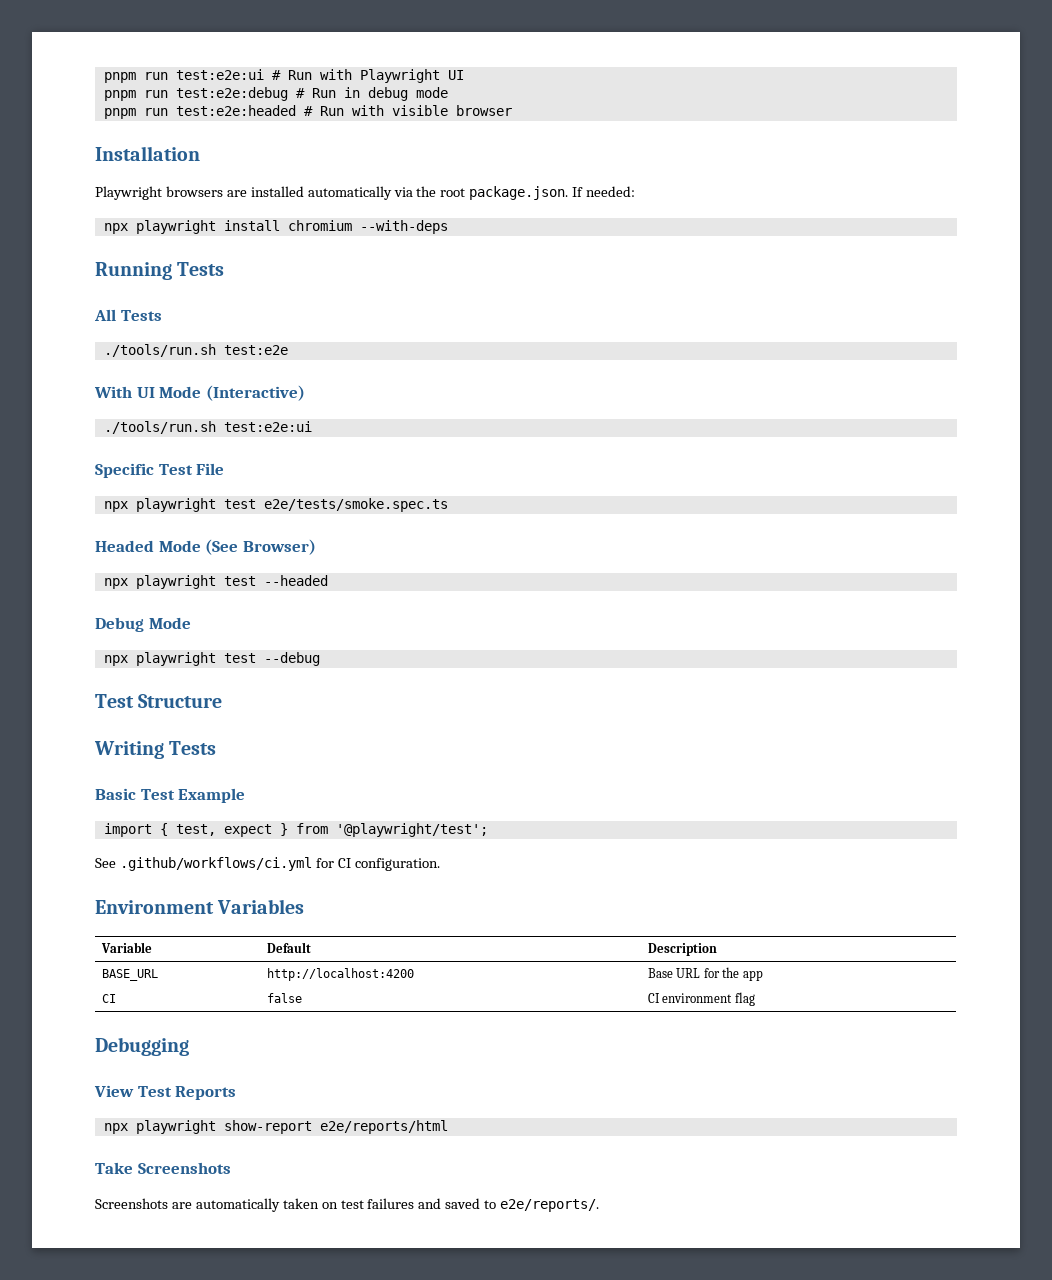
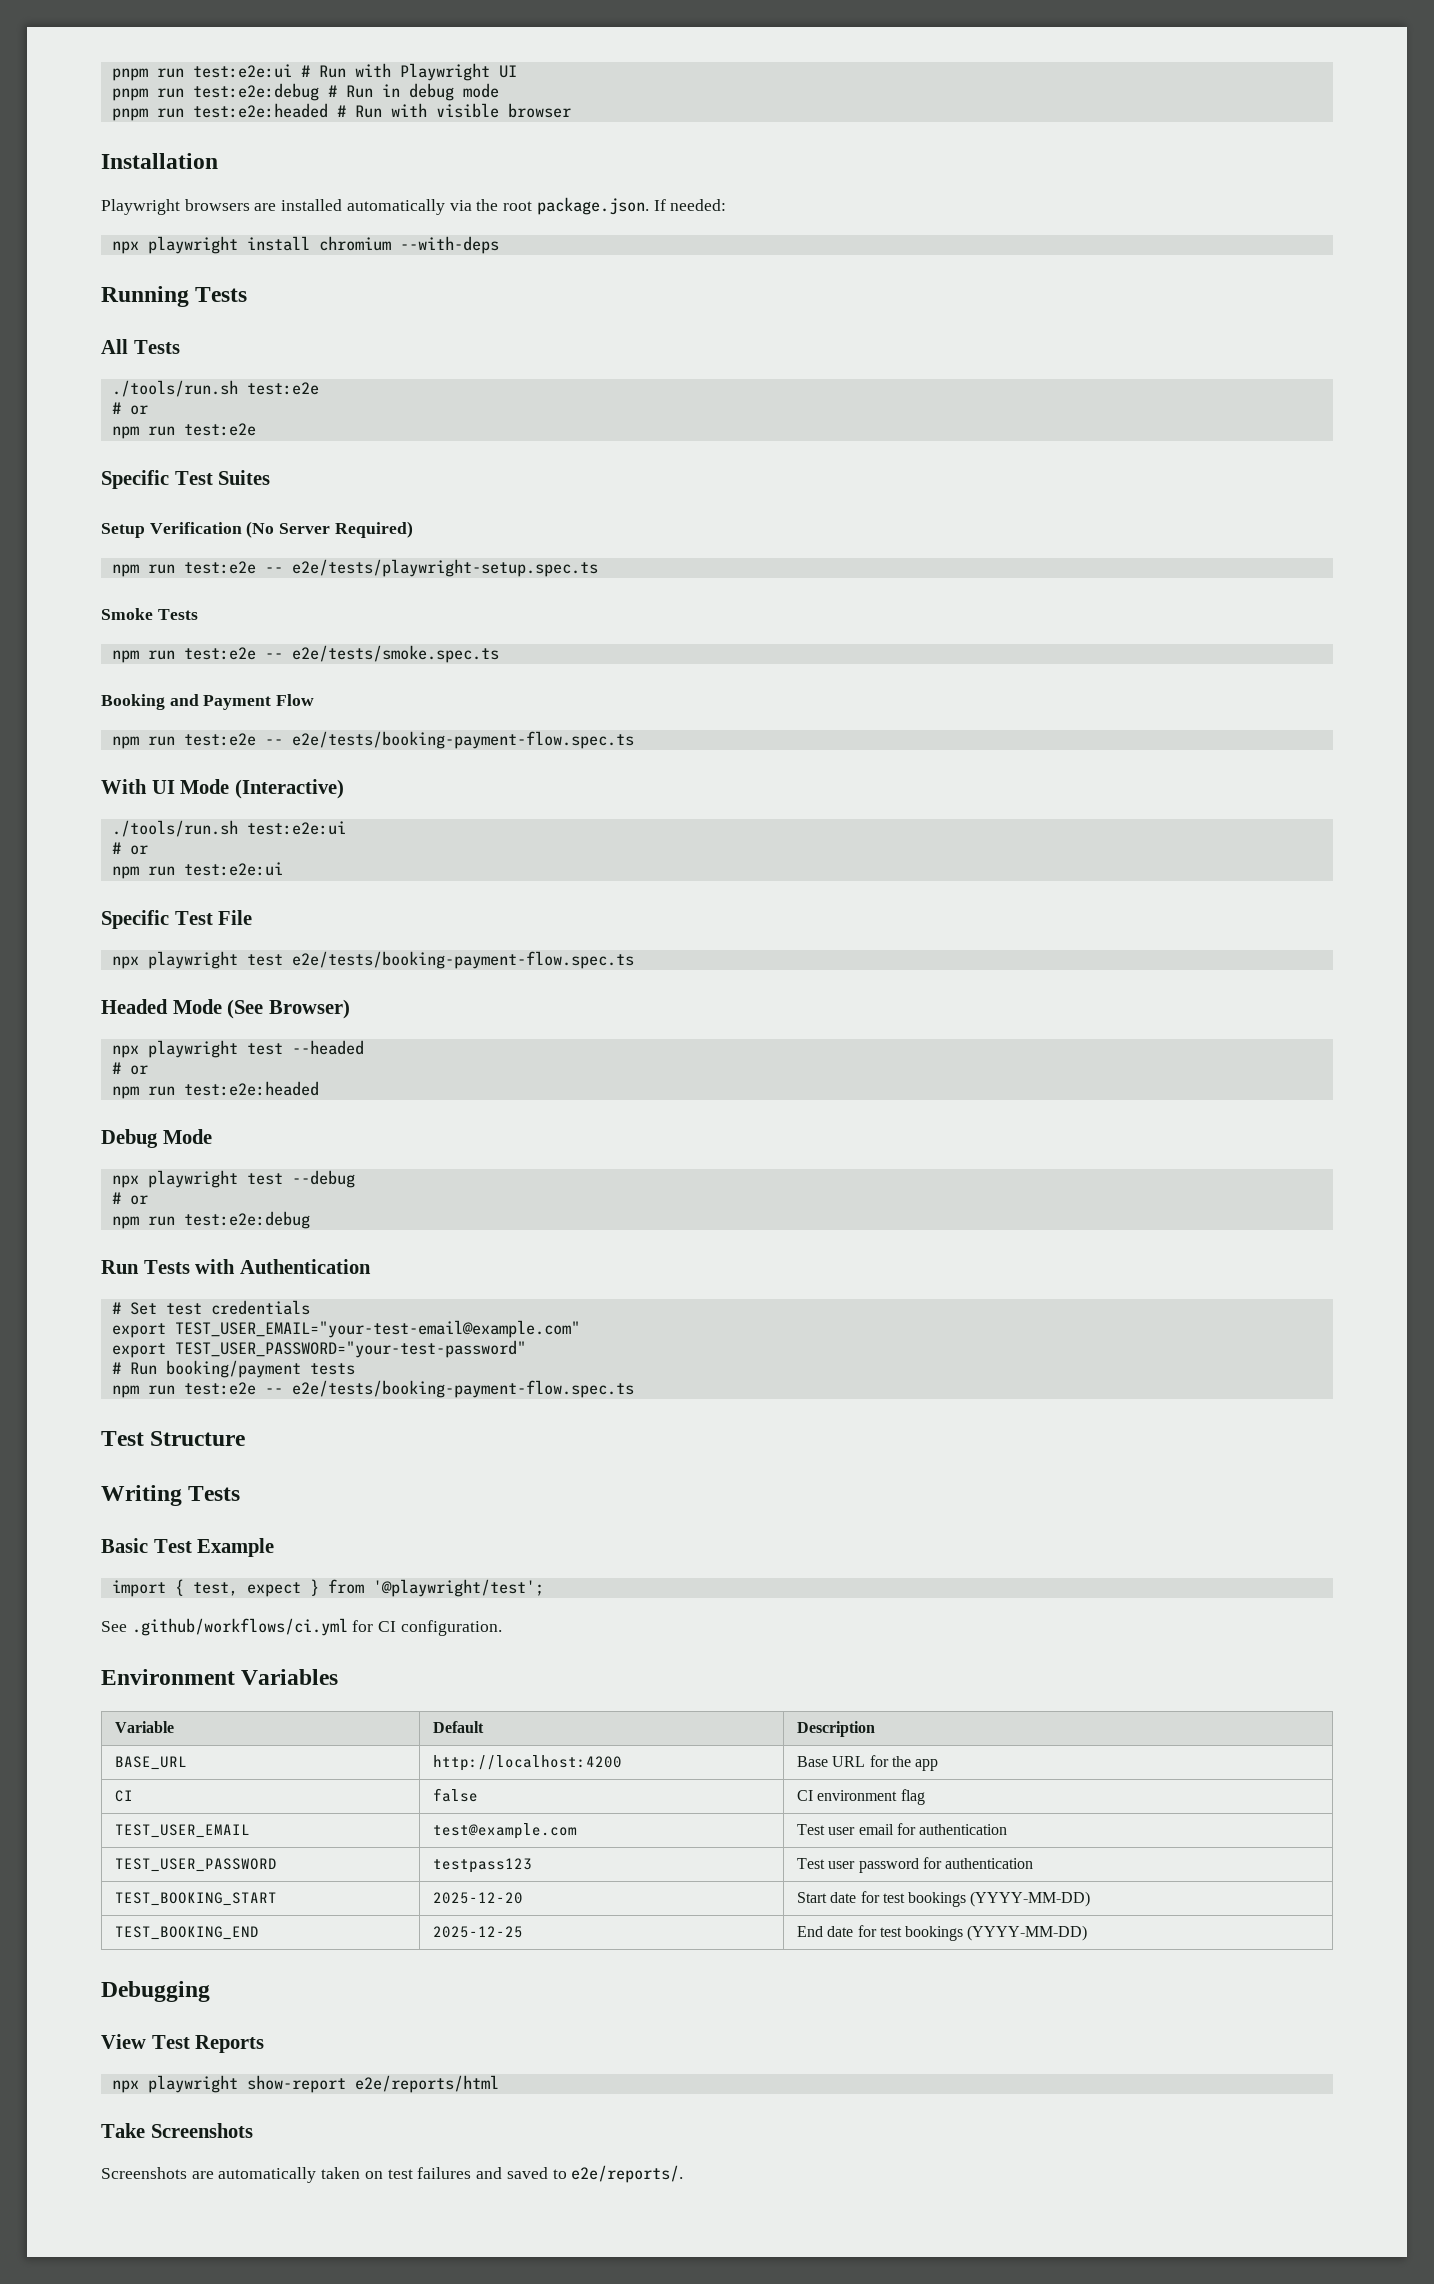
  ./tools/run.sh test:e2e
+ # or
+ npm run test:e2e
+ Specific Test Suites
+ Setup Verification (No Server Required)
+ npm run test:e2e -- e2e/tests/playwright-setup.spec.ts
+ Smoke Tests
+ npm run test:e2e -- e2e/tests/smoke.spec.ts
+ Booking and Payment Flow
+ npm run test:e2e -- e2e/tests/booking-payment-flow.spec.ts
  ./tools/run.sh test:e2e:ui
+ # or
+ npm run test:e2e:ui
- npx playwright test e2e/tests/smoke.spec.ts
+ npx playwright test e2e/tests/booking-payment-flow.spec.ts
  npx playwright test --headed
+ # or
+ npm run test:e2e:headed
  npx playwright test --debug
+ # or
+ npm run test:e2e:debug
+ Run Tests with Authentication
+ # Set test credentials
+ export TEST_USER_EMAIL="your-test-email@example.com"
+ export TEST_USER_PASSWORD="your-test-password"
+ # Run booking/payment tests
+ npm run test:e2e -- e2e/tests/booking-payment-flow.spec.ts
+ TEST_USER_EMAIL | test@example.com | Test user email for authentication
+ TEST_USER_PASSWORD | testpass123 | Test user password for authentication
+ TEST_BOOKING_START | 2025-12-20 | Start date for test bookings (YYYY-MM-DD)
+ TEST_BOOKING_END | 2025-12-25 | End date for test bookings (YYYY-MM-DD)

